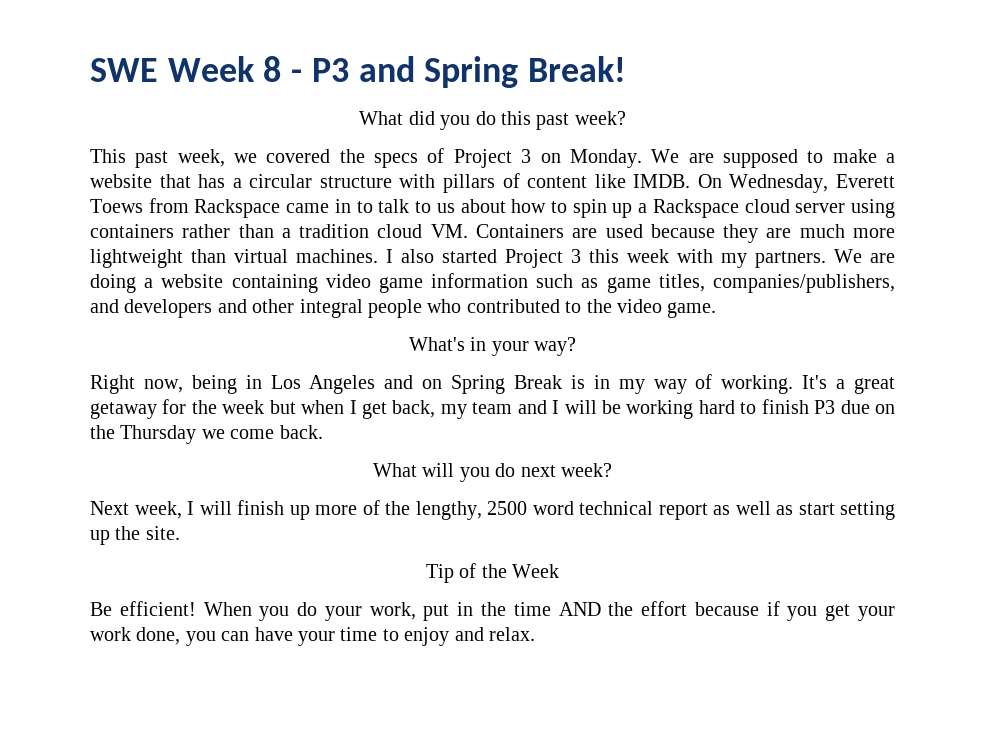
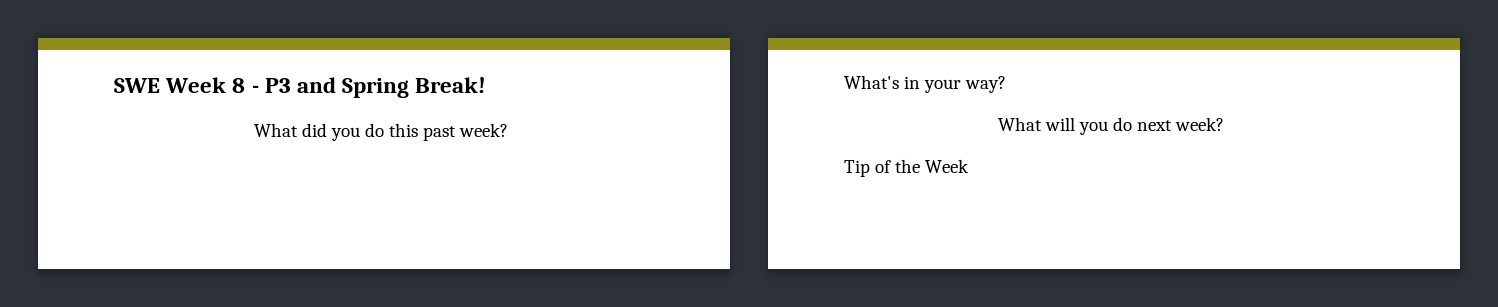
- This past week, we covered the specs of Project 3 on Monday. We are supposed to make a website that has a circular structure with pillars of content like IMDB. On Wednesday, Everett Toews from Rackspace came in to talk to us about how to spin up a Rackspace cloud server using containers rather than a tradition cloud VM. Containers are used because they are much more lightweight than virtual machines. I also started Project 3 this week with my partners. We are doing a website containing video game information such as game titles, companies/publishers, and developers and other integral people who contributed to the video game.
  What's in your way?
- Right now, being in Los Angeles and on Spring Break is in my way of working. It's a great getaway for the week but when I get back, my team and I will be working hard to finish P3 due on the Thursday we come back.
- Next week, I will finish up more of the lengthy, 2500 word technical report as well as start setting up the site.
  Tip of the Week
- Be efficient! When you do your work, put in the time AND the effort because if you get your work done, you can have your time to enjoy and relax.

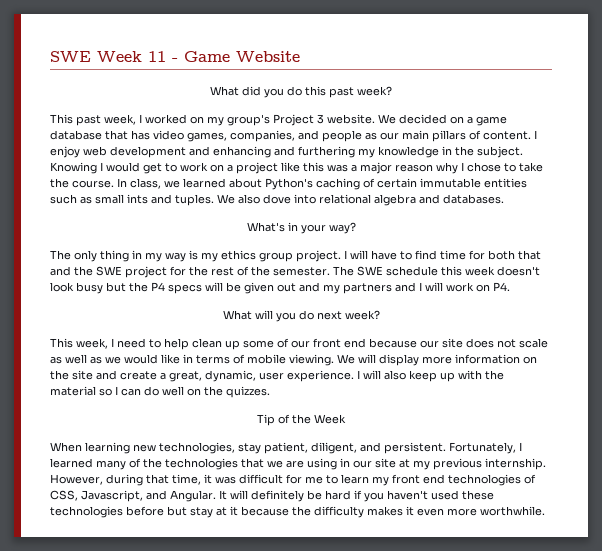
- SWE Week 8 - P3 and Spring Break!
+ SWE Week 11 - Game Website
+ This past week, I worked on my group's Project 3 website. We decided on a game database that has video games, companies, and people as our main pillars of content. I enjoy web development and enhancing and furthering my knowledge in the subject. Knowing I would get to work on a project like this was a major reason why I chose to take the course. In class, we learned about Python's caching of certain immutable entities such as small ints and tuples. We also dove into relational algebra and databases.
  What's in your way?
+ The only thing in my way is my ethics group project. I will have to find time for both that and the SWE project for the rest of the semester. The SWE schedule this week doesn't look busy but the P4 specs will be given out and my partners and I will work on P4.
+ This week, I need to help clean up some of our front end because our site does not scale as well as we would like in terms of mobile viewing. We will display more information on the site and create a great, dynamic, user experience. I will also keep up with the material so I can do well on the quizzes.
  Tip of the Week
+ When learning new technologies, stay patient, diligent, and persistent. Fortunately, I learned many of the technologies that we are using in our site at my previous internship. However, during that time, it was difficult for me to learn my front end technologies of CSS, Javascript, and Angular. It will definitely be hard if you haven't used these technologies before but stay at it because the difficulty makes it even more worthwhile.

